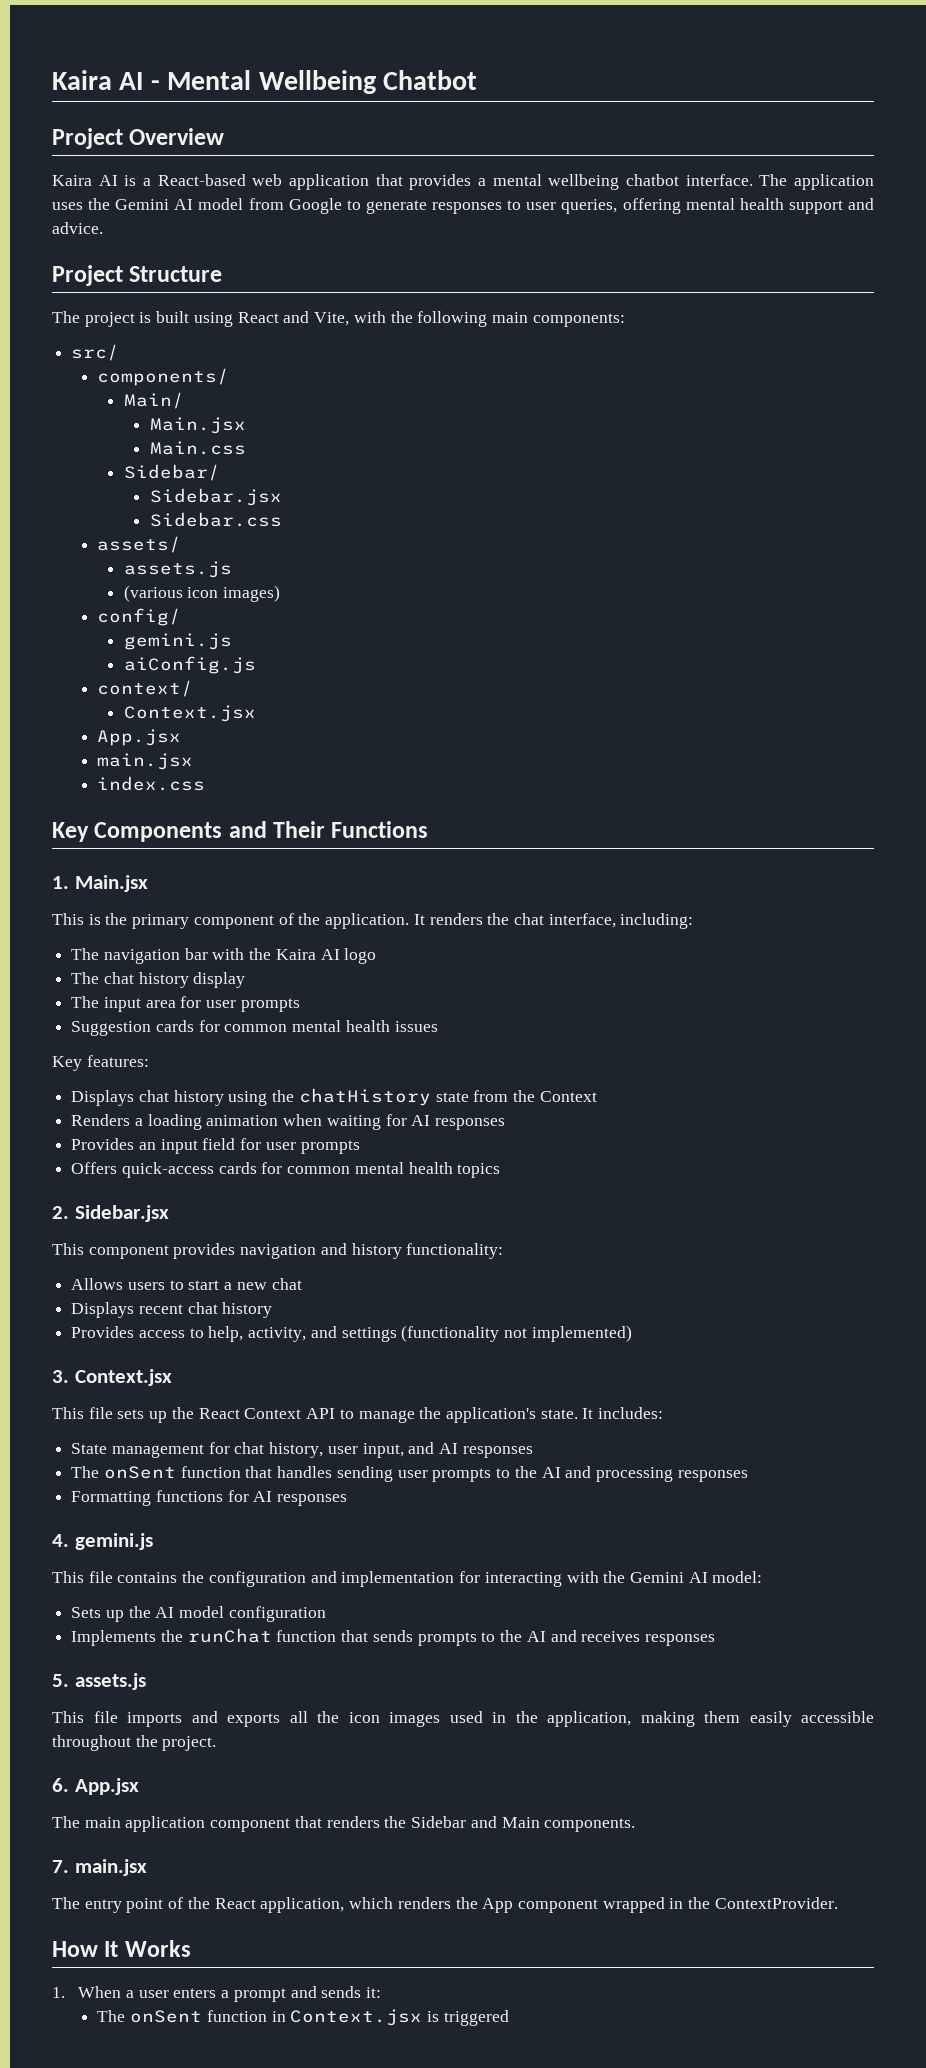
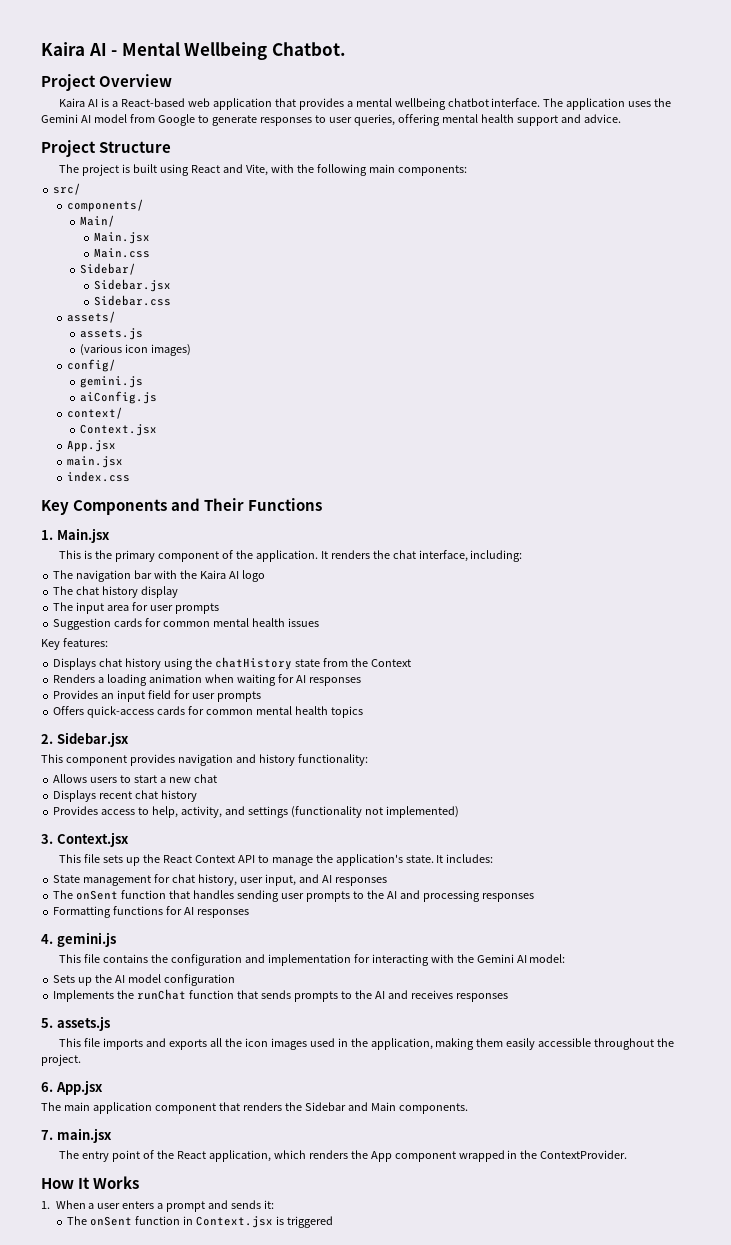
- Kaira AI - Mental Wellbeing Chatbot
+ Kaira AI - Mental Wellbeing Chatbot.

